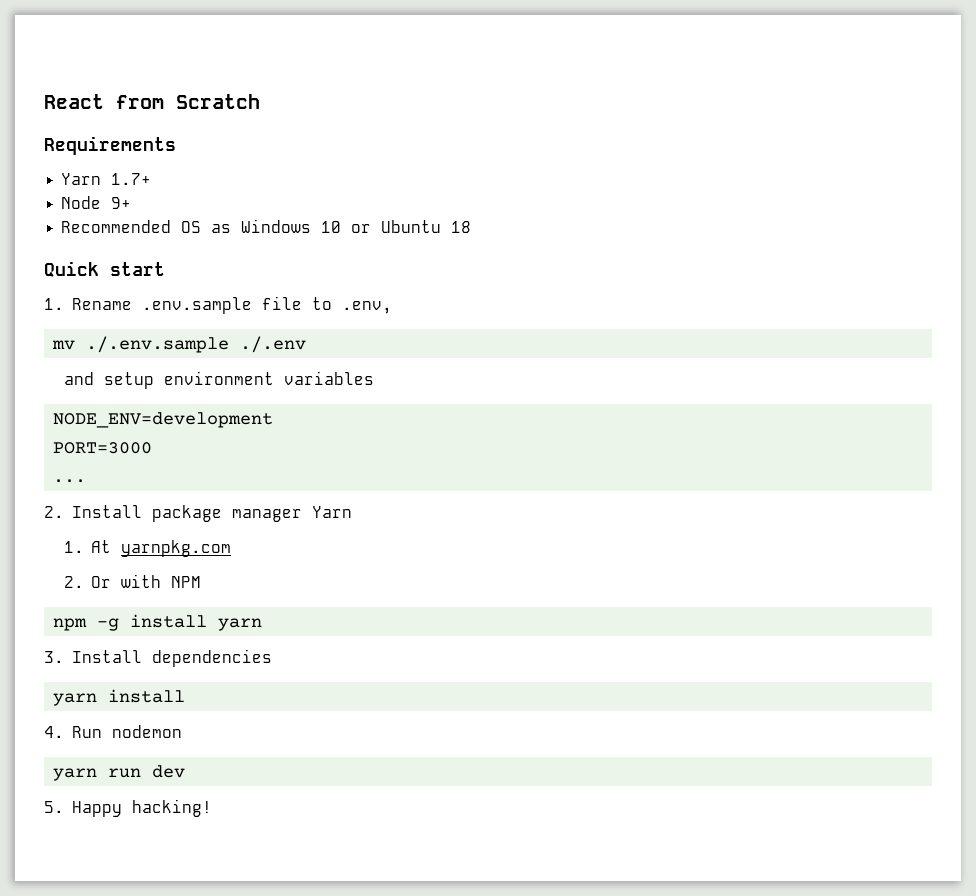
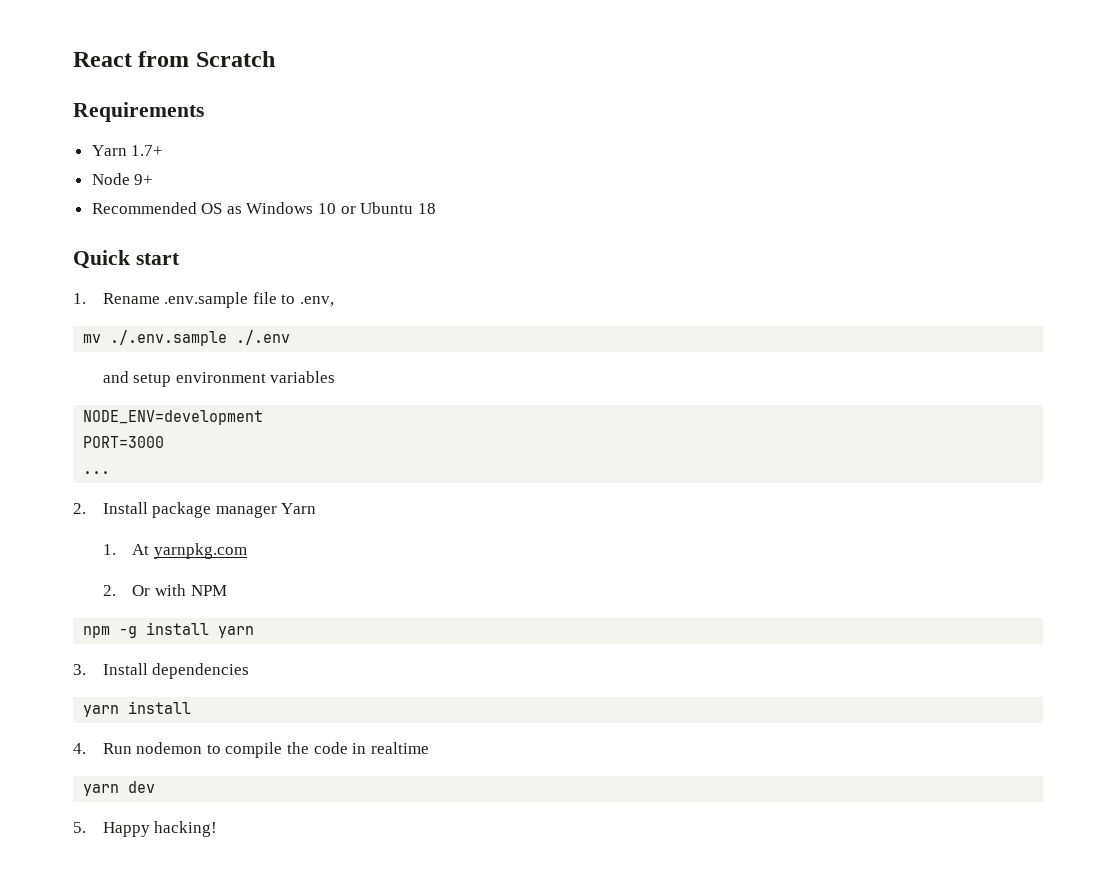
- 4. Run nodemon
- yarn run dev
+ 4. Run nodemon to compile the code in realtime
+ yarn dev

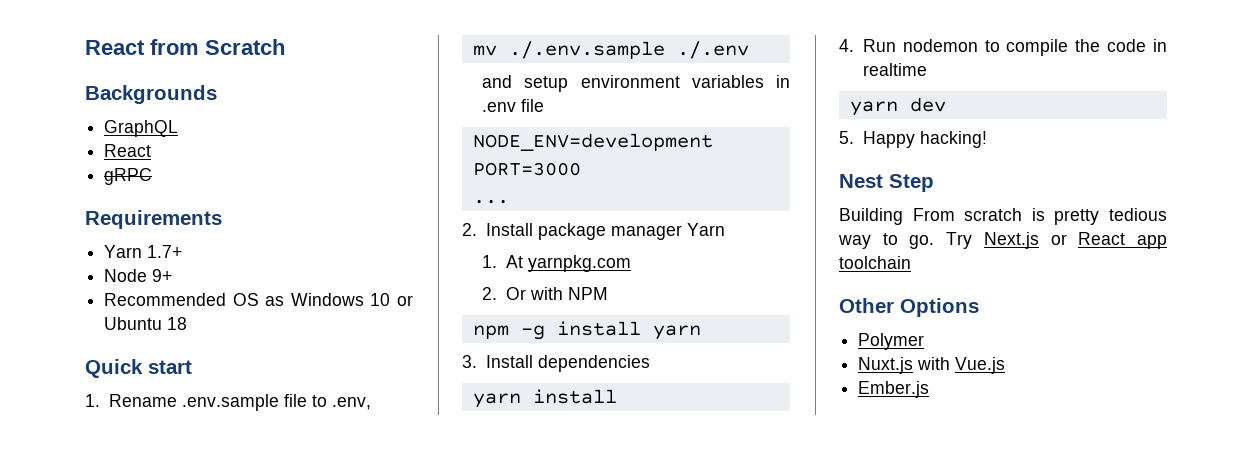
+ Backgrounds
+ GraphQL
+ React
+ gRPC
- and setup environment variables
+ and setup environment variables in .env file
+ Nest Step
+ Building From scratch is pretty tedious way to go. Try Next.js or React app toolchain
+ Other Options
+ Polymer
+ Nuxt.js with Vue.js
+ Ember.js

